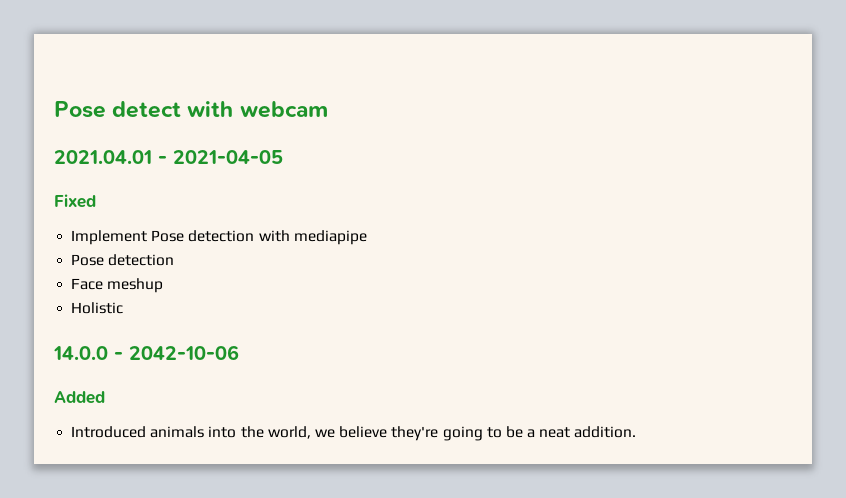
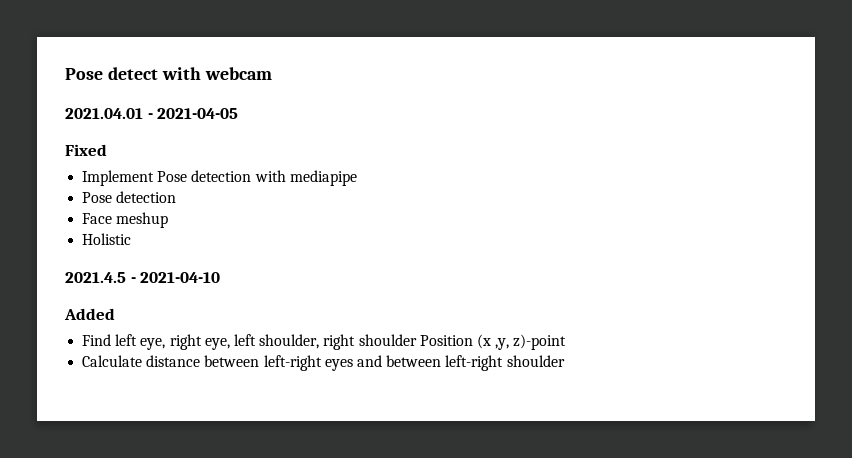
- 14.0.0 - 2042-10-06
+ 2021.4.5 - 2021-04-10
  Added
- Introduced animals into the world, we believe they're going to be a neat addition.
+ Find left eye, right eye, left shoulder, right shoulder Position (x ,y, z)-point
+ Calculate distance between left-right eyes and between left-right shoulder

